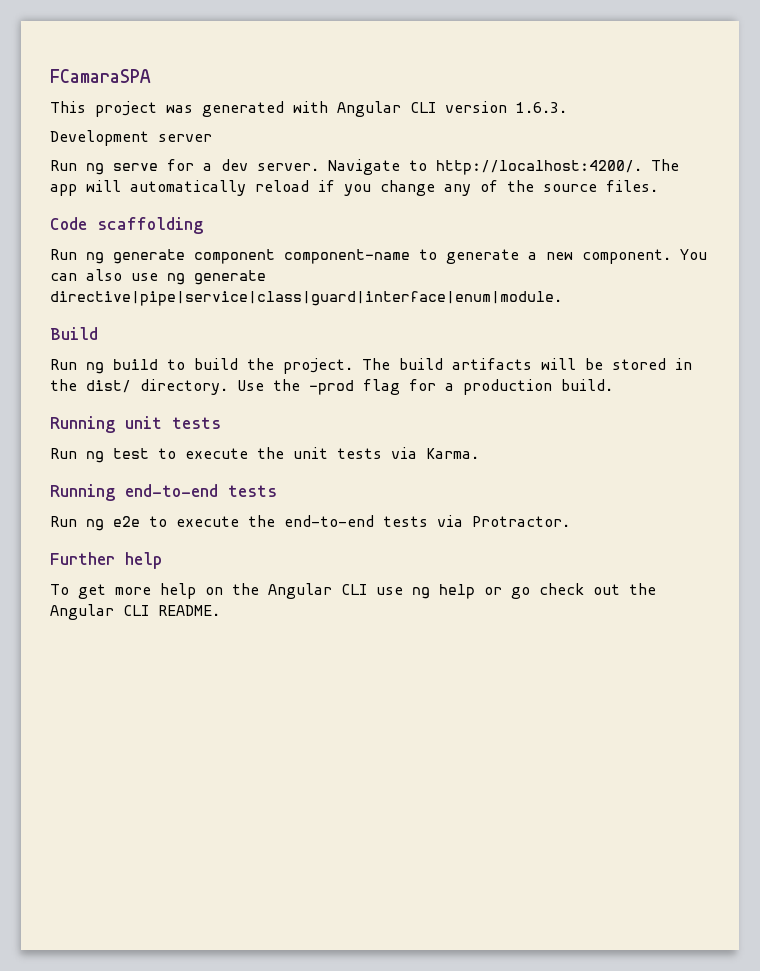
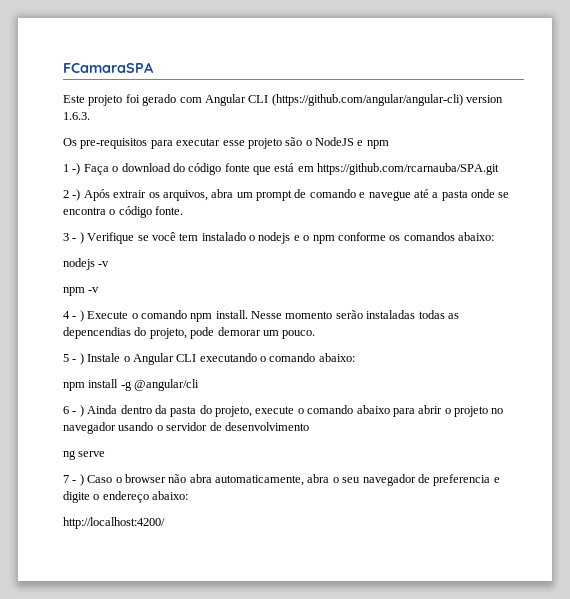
- This project was generated with Angular CLI version 1.6.3.
+ Este projeto foi gerado com Angular CLI (https://github.com/angular/angular-cli) version 1.6.3.
- Development server
- Run ng serve for a dev server. Navigate to http://localhost:4200/. The app will automatically reload if you change any of the source files.
- Code scaffolding
- Run ng generate component component-name to generate a new component. You can also use ng generate directive|pipe|service|class|guard|interface|enum|module.
- Build
- Run ng build to build the project. The build artifacts will be stored in the dist/ directory. Use the -prod flag for a production build.
- Running unit tests
- Run ng test to execute the unit tests via Karma.
- Running end-to-end tests
- Run ng e2e to execute the end-to-end tests via Protractor.
- Further help
- To get more help on the Angular CLI use ng help or go check out the Angular CLI README.
+ Os pre-requisitos para executar esse projeto são o NodeJS e npm
+ 1 -) Faça o download do código fonte que está em https://github.com/rcarnauba/SPA.git
+ 2 -) Após extrair os arquivos, abra um prompt de comando e navegue até a pasta onde se encontra o código fonte.
+ 3 - ) Verifique se você tem instalado o nodejs e o npm conforme os comandos abaixo:
+ nodejs -v
+ npm -v
+ 4 - ) Execute o comando npm install. Nesse momento serão instaladas todas as depencendias do projeto, pode demorar um pouco.
+ 5 - ) Instale o Angular CLI executando o comando abaixo:
+ npm install -g @angular/cli
+ 6 - ) Ainda dentro da pasta do projeto, execute o comando abaixo para abrir o projeto no navegador usando o servidor de desenvolvimento
+ ng serve
+ 7 - ) Caso o browser não abra automaticamente, abra o seu navegador de preferencia e digite o endereço abaixo:
+ http://localhost:4200/

